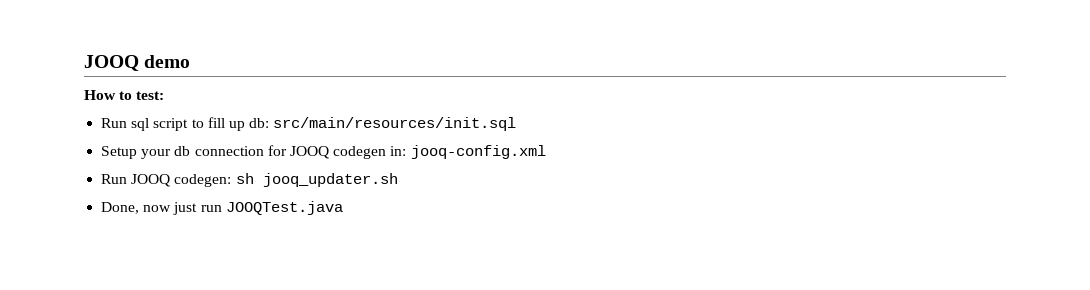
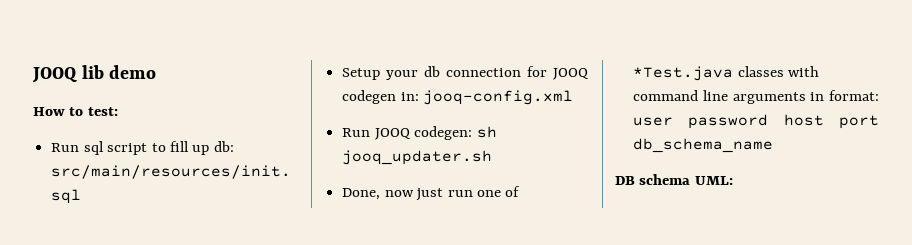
- JOOQ demo
+ JOOQ lib demo
- Done, now just run JOOQTest.java
+ Done, now just run one of *Test.java classes with command line arguments in format: user password host port db_schema_name
+ DB schema UML:

